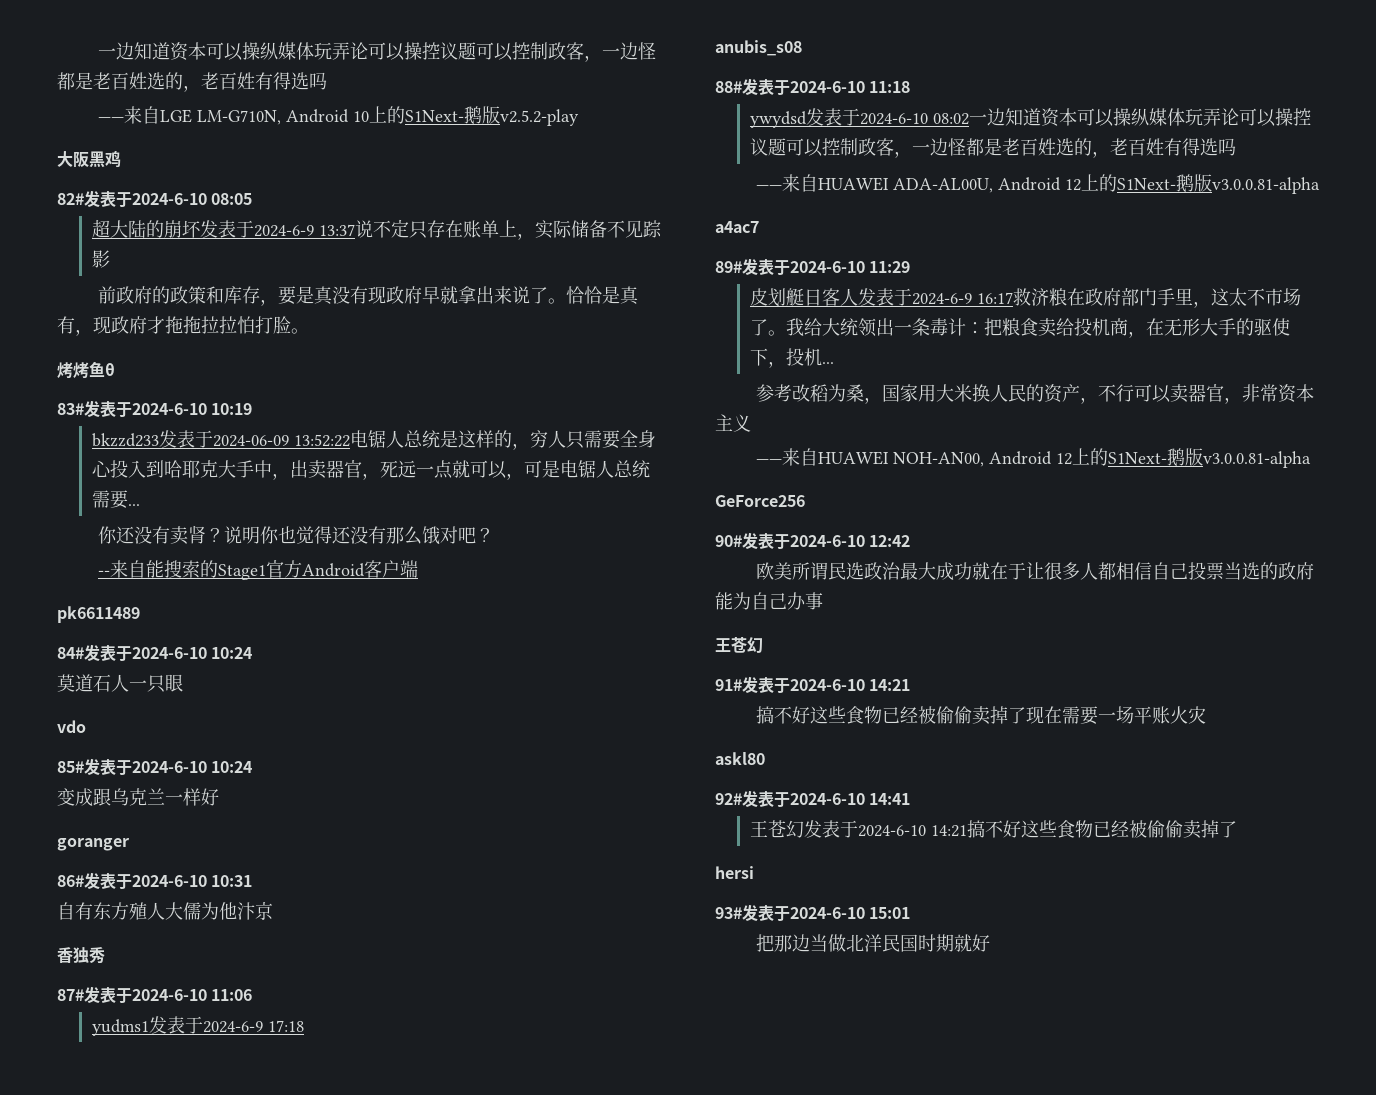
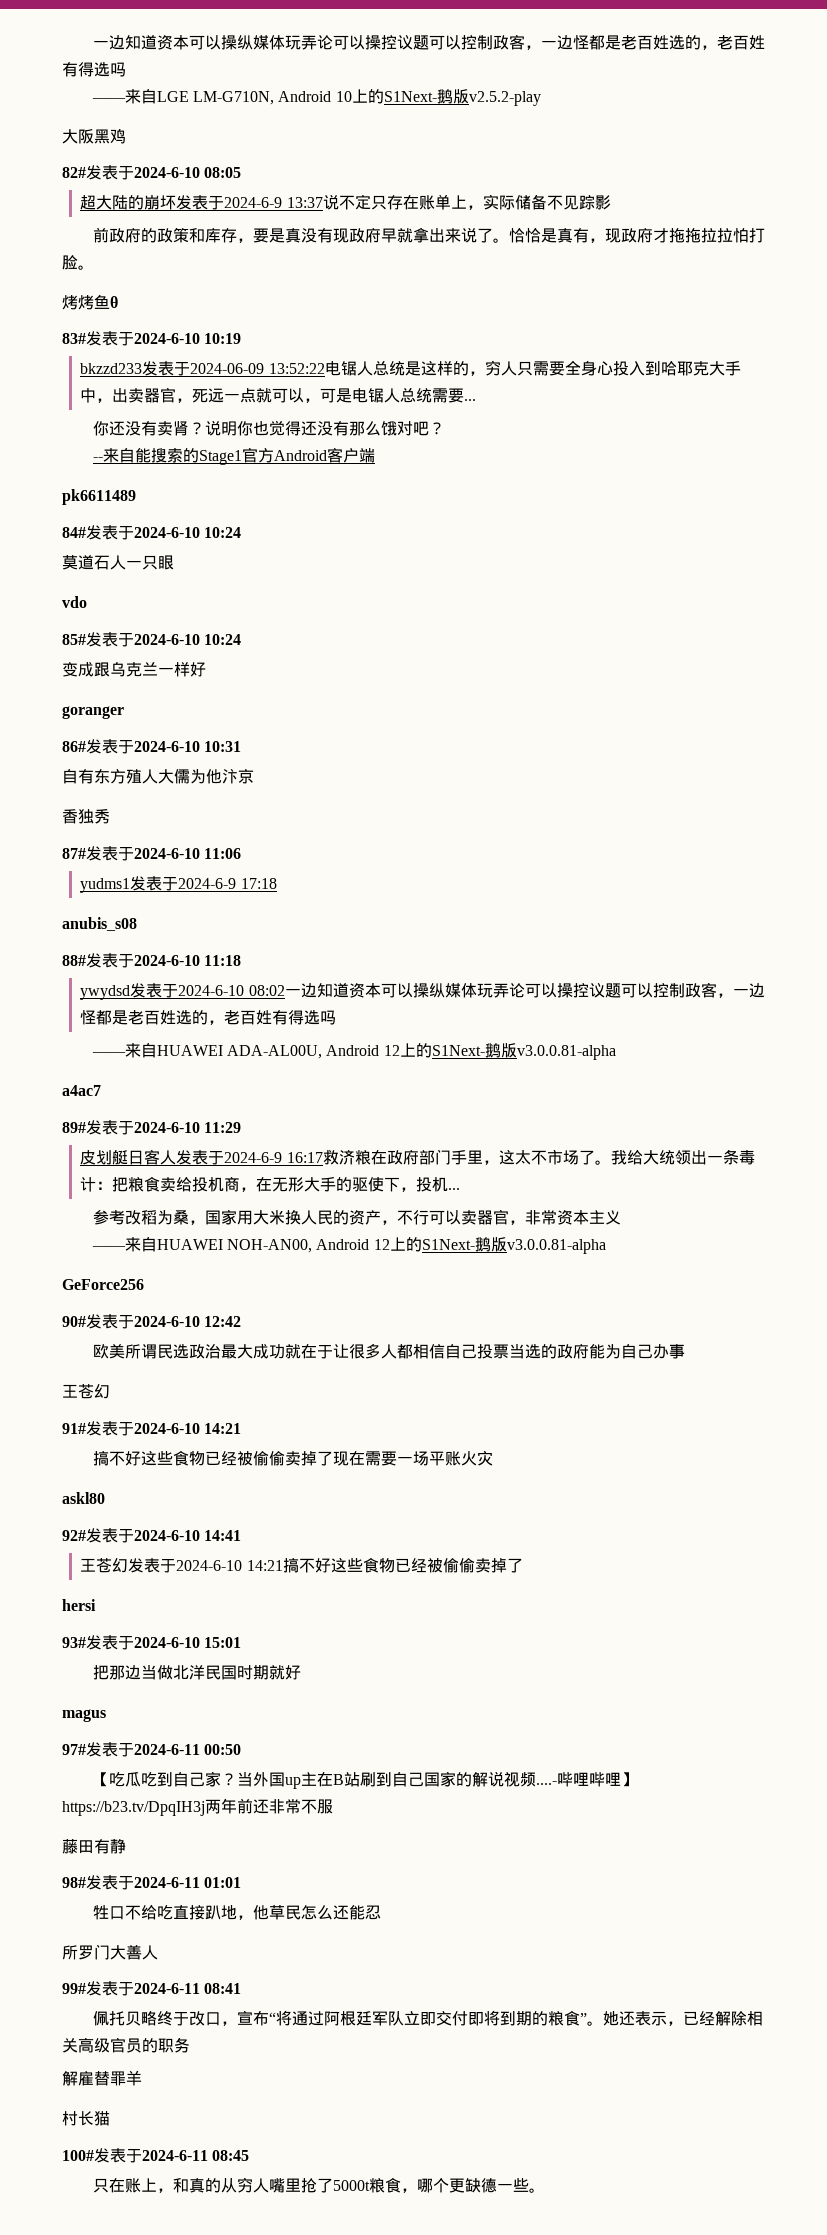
+ magus
+ 97#发表于2024-6-11 00:50
+ 【吃瓜吃到自己家？当外国up主在B站刷到自己国家的解说视频....-哔哩哔哩】https://b23.tv/DpqIH3j两年前还非常不服
+ 藤田有静
+ 98#发表于2024-6-11 01:01
+ 牲口不给吃直接趴地，他草民怎么还能忍
+ 所罗门大善人
+ 99#发表于2024-6-11 08:41
+ 佩托贝略终于改口，宣布“将通过阿根廷军队立即交付即将到期的粮食”。她还表示，已经解除相关高级官员的职务
+ 解雇替罪羊
+ 村长猫
+ 100#发表于2024-6-11 08:45
+ 只在账上，和真的从穷人嘴里抢了5000t粮食，哪个更缺德一些。

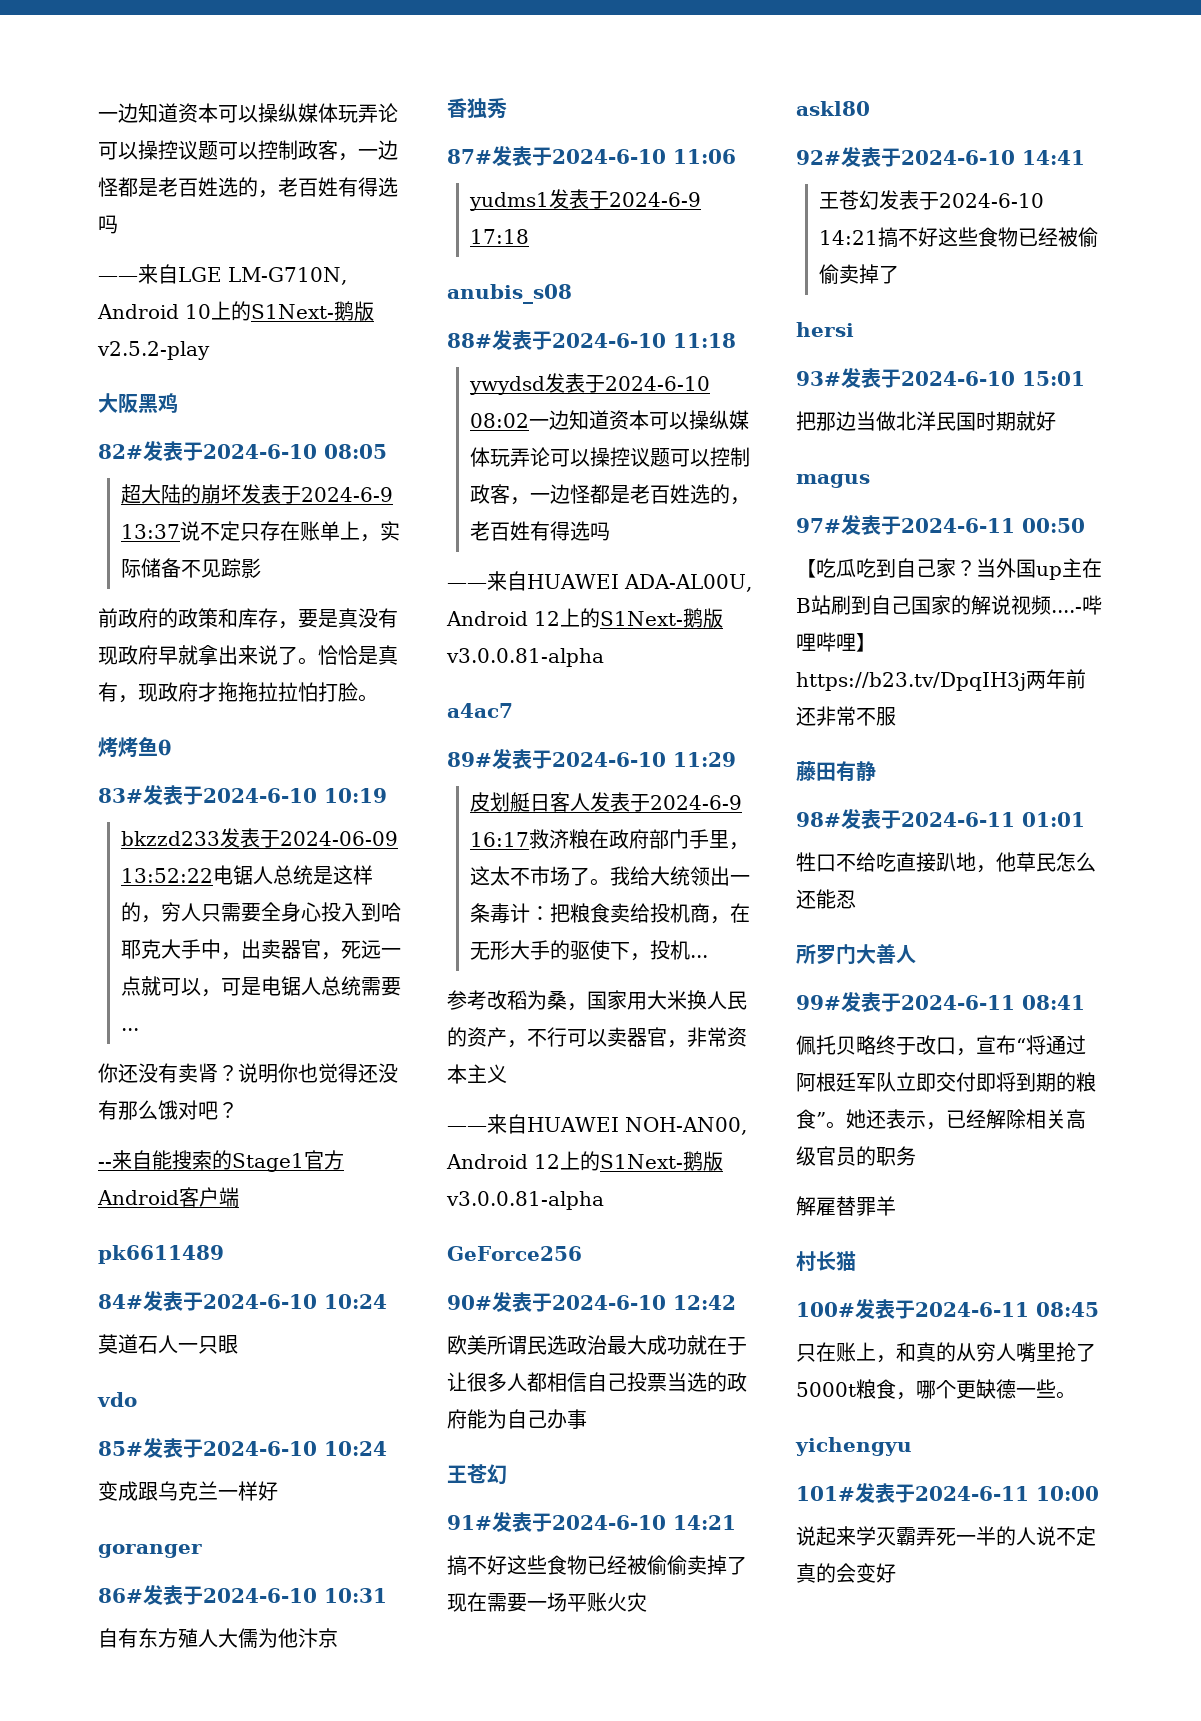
+ yichengyu
+ 101#发表于2024-6-11 10:00
+ 说起来学灭霸弄死一半的人说不定真的会变好

